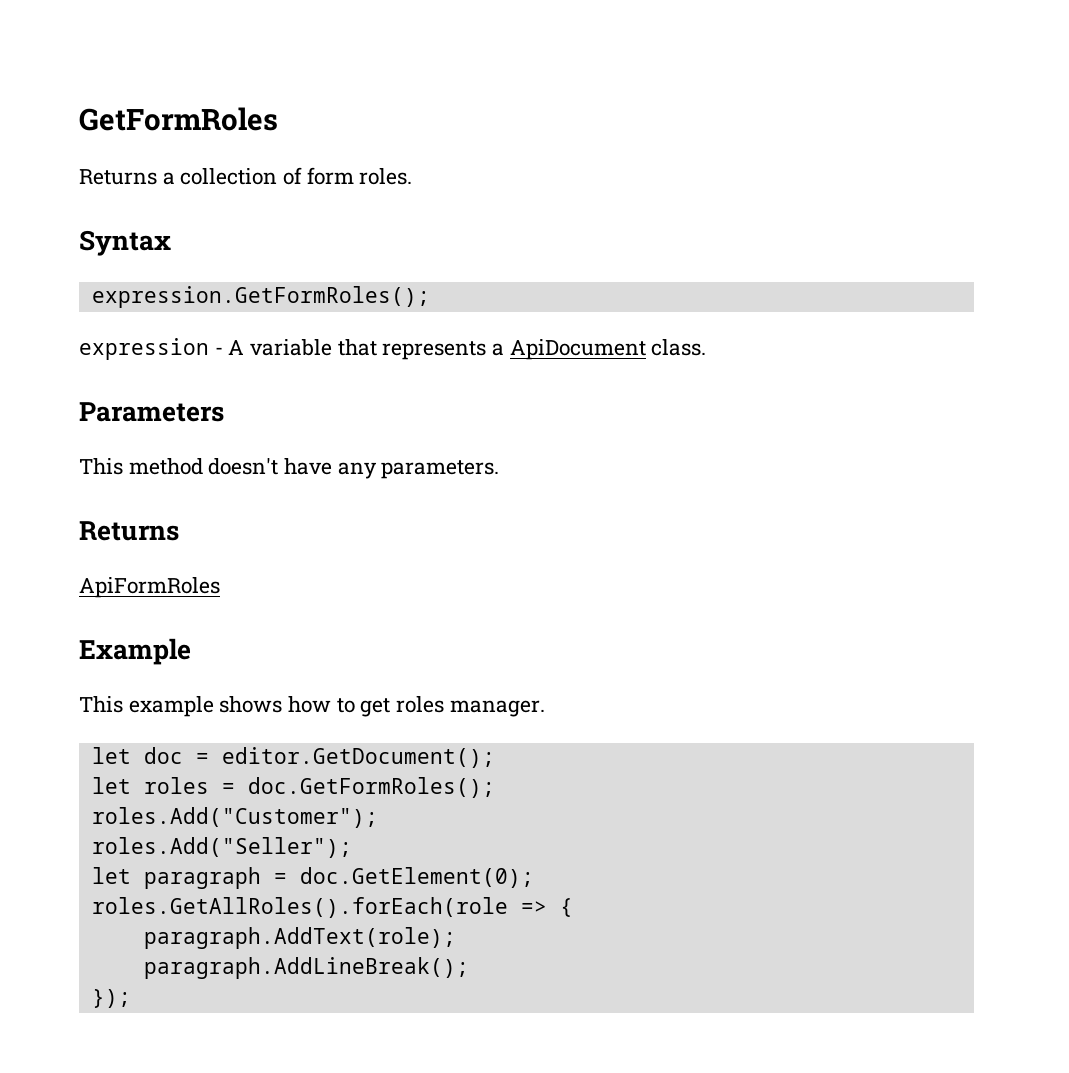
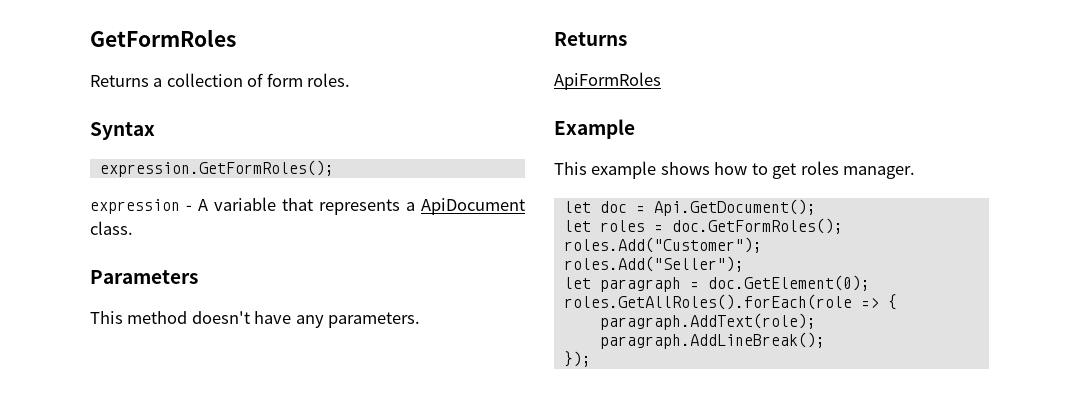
- let doc = editor.GetDocument();
+ let doc = Api.GetDocument();

